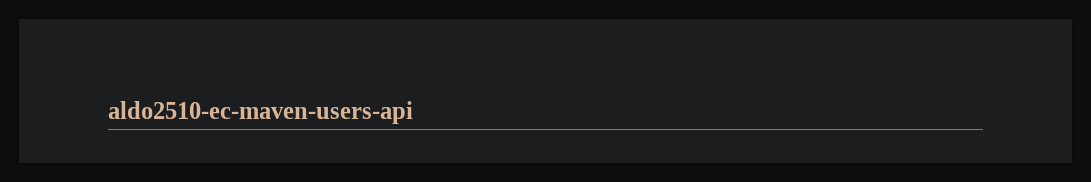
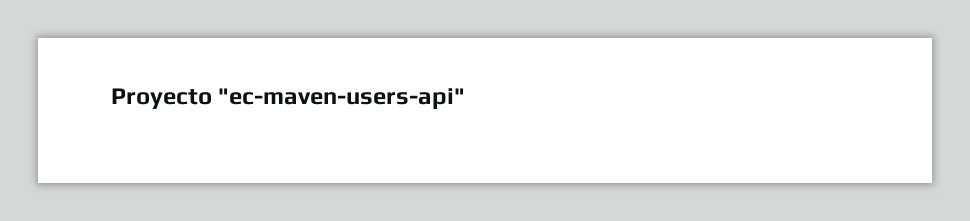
- aldo2510-ec-maven-users-api
+ Proyecto "ec-maven-users-api"

